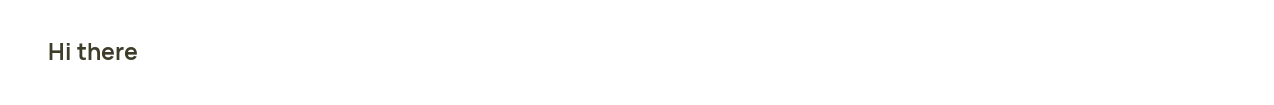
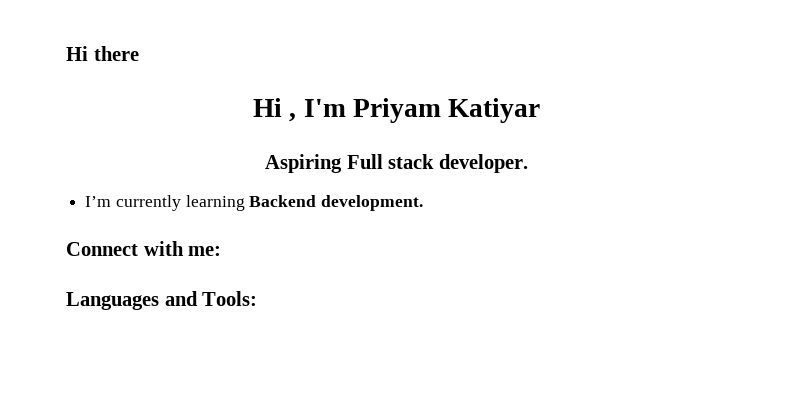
+ Hi , I'm Priyam Katiyar
+ Aspiring Full stack developer.
+ I’m currently learning Backend development.
+ Connect with me:
+ Languages and Tools:

